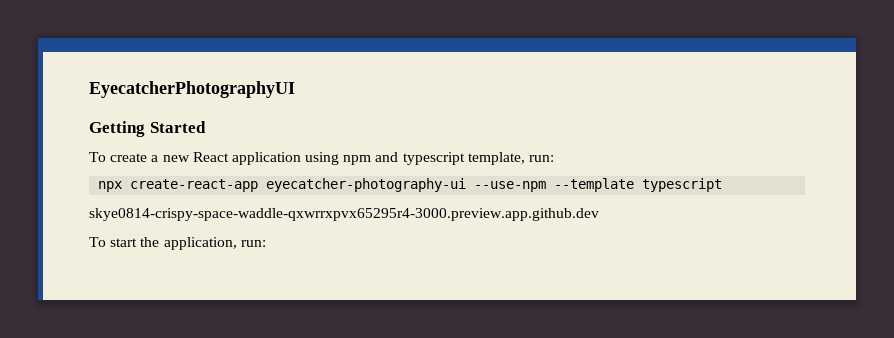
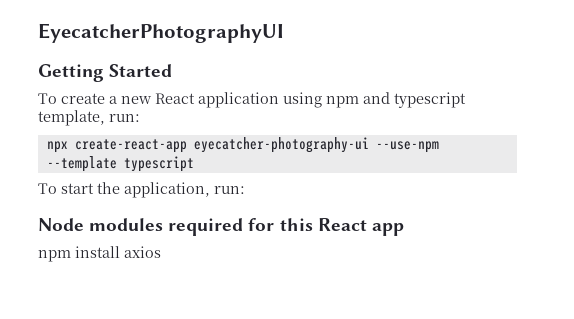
- skye0814-crispy-space-waddle-qxwrrxpvx65295r4-3000.preview.app.github.dev
+ Node modules required for this React app
+ npm install axios

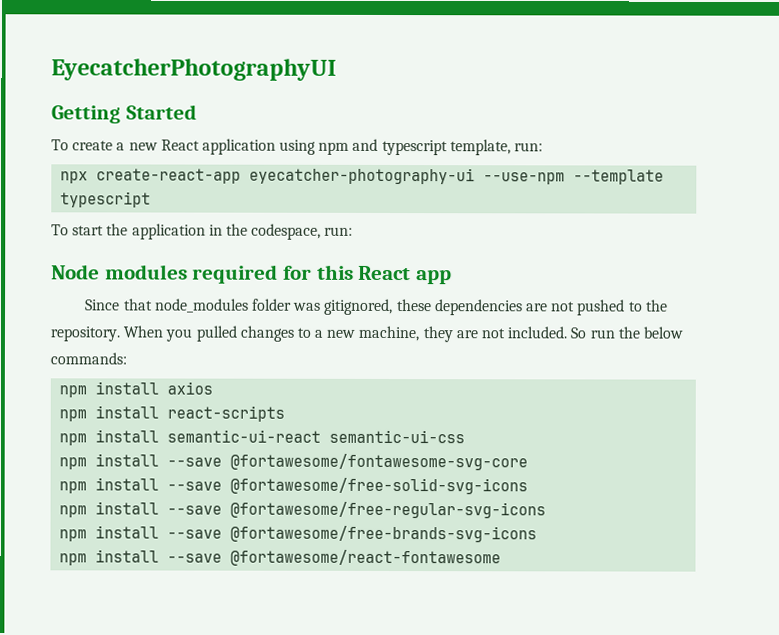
- To start the application, run:
+ To start the application in the codespace, run:
+ Since that node_modules folder was gitignored, these dependencies are not pushed to the repository. When you pulled changes to a new machine, they are not included. So run the below commands:
  npm install axios
+ npm install react-scripts
+ npm install semantic-ui-react semantic-ui-css
+ npm install --save @fortawesome/fontawesome-svg-core
+ npm install --save @fortawesome/free-solid-svg-icons
+ npm install --save @fortawesome/free-regular-svg-icons
+ npm install --save @fortawesome/free-brands-svg-icons
+ npm install --save @fortawesome/react-fontawesome

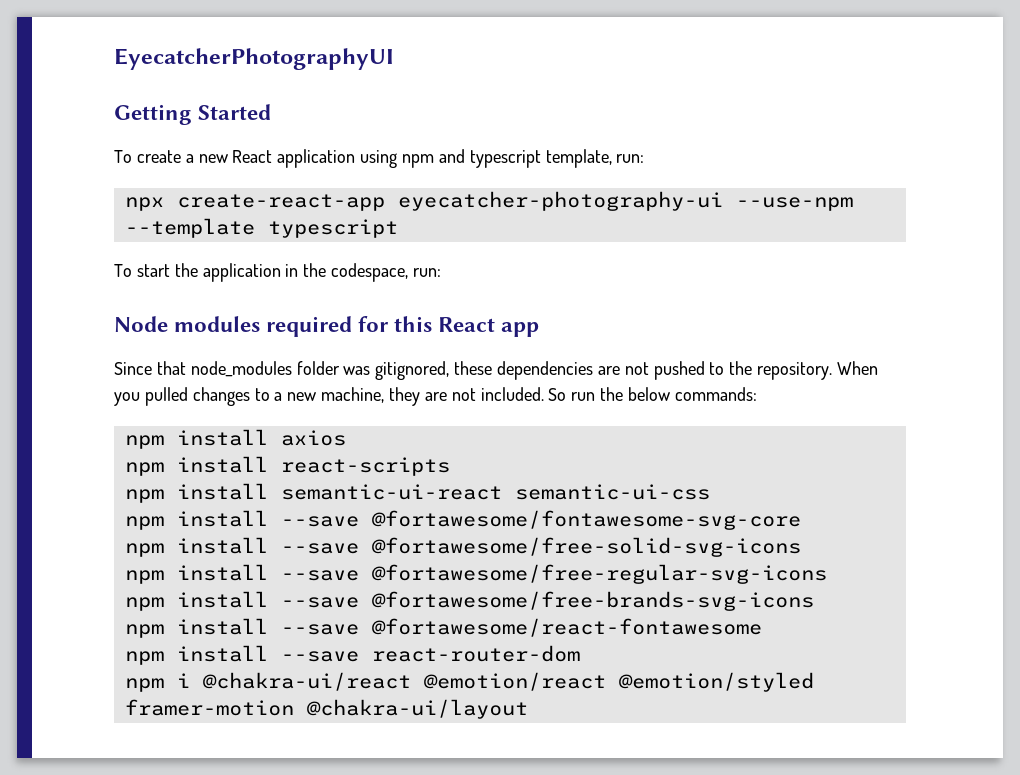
+ npm install --save react-router-dom
+ npm i @chakra-ui/react @emotion/react @emotion/styled framer-motion @chakra-ui/layout

